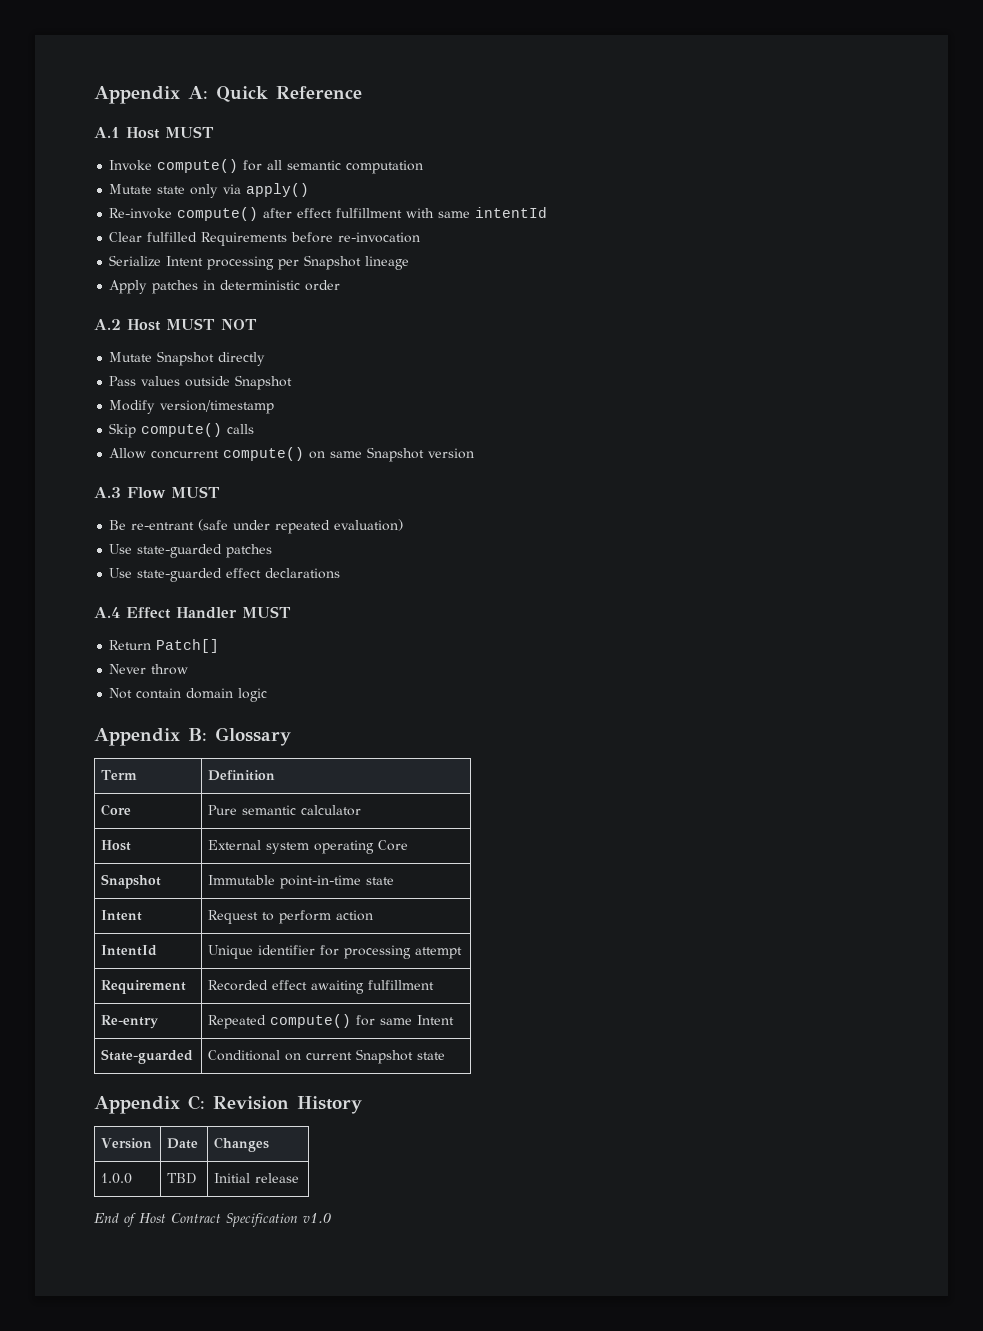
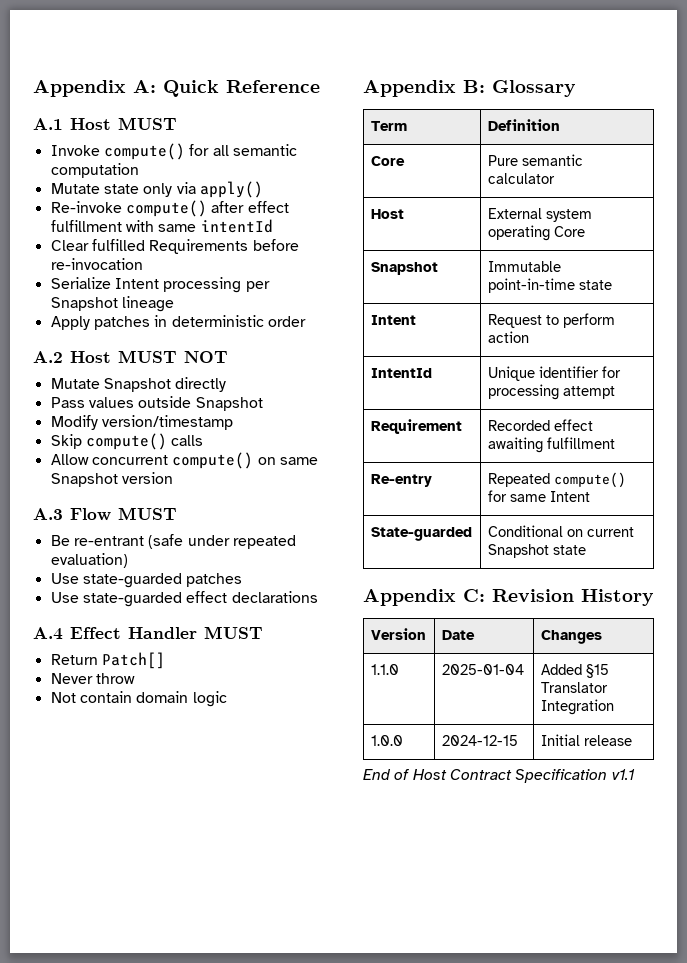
+ 1.1.0 | 2025-01-04 | Added §15 Translator Integration
- 1.0.0 | TBD | Initial release
+ 1.0.0 | 2024-12-15 | Initial release
- End of Host Contract Specification v1.0
+ End of Host Contract Specification v1.1

